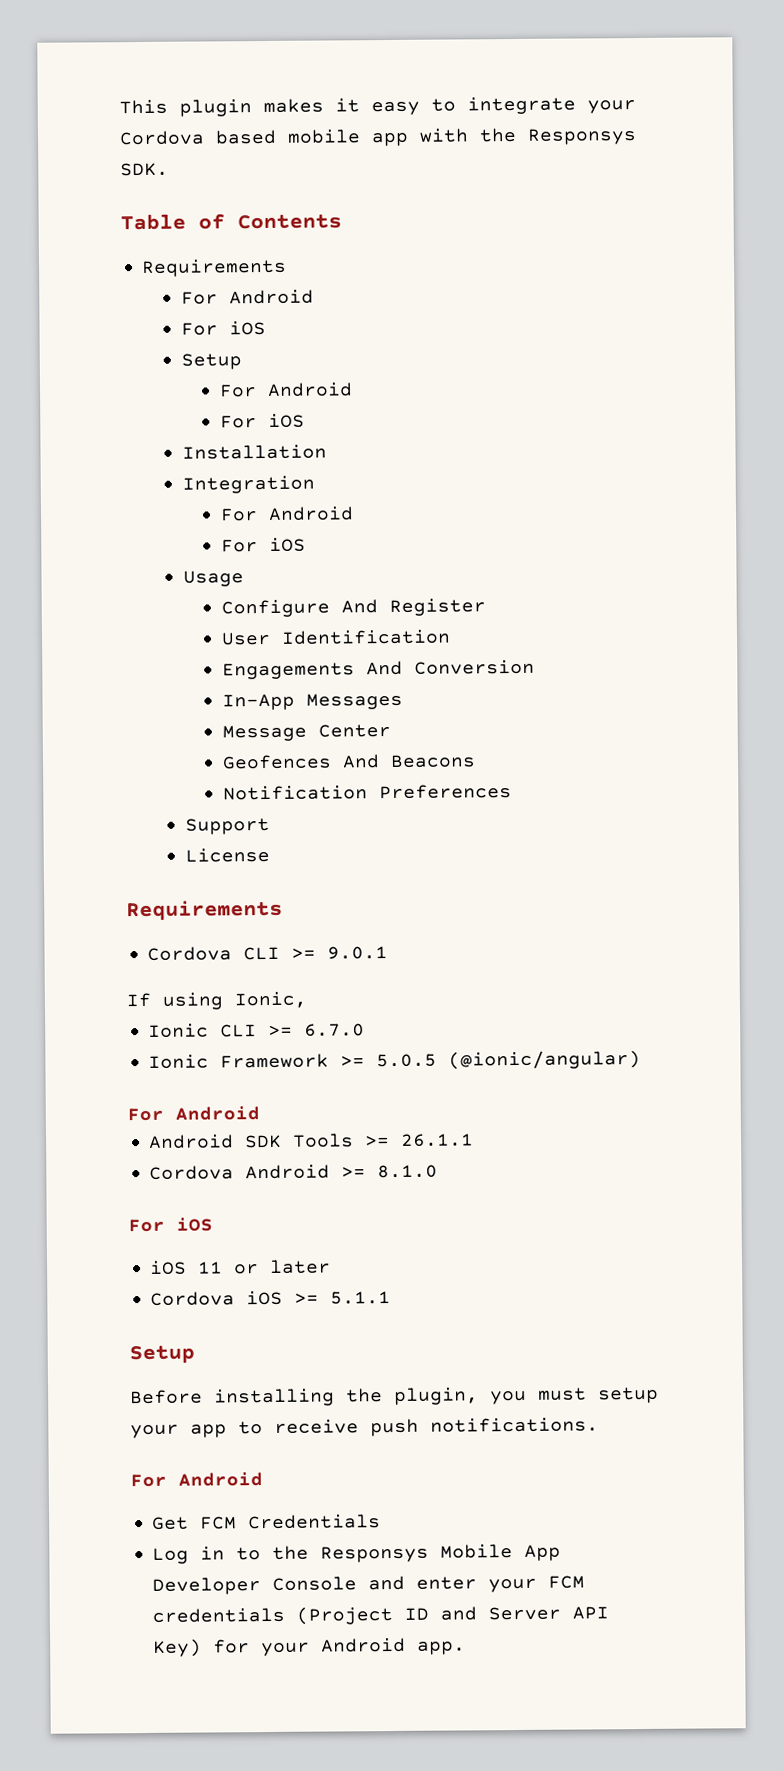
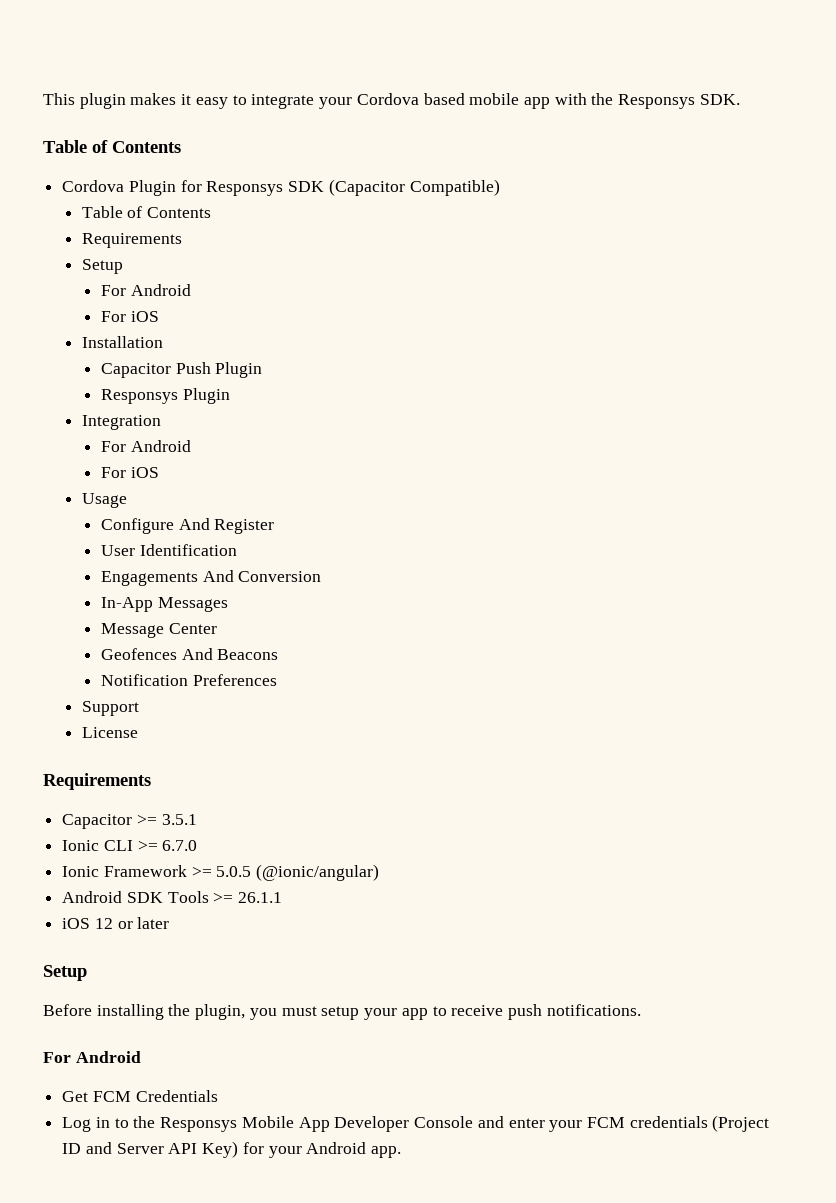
  This plugin makes it easy to integrate your Cordova based mobile app with the Responsys SDK.
  Table of Contents
+ Cordova Plugin for Responsys SDK (Capacitor Compatible)
+ Table of Contents
  Requirements
- For Android
- For iOS
+ Capacitor Push Plugin
+ Responsys Plugin
- Cordova CLI >= 9.0.1
- If using Ionic,
+ Capacitor >= 3.5.1
  Ionic Framework >= 5.0.5 (@ionic/angular)
- For Android
- Cordova Android >= 8.1.0
- For iOS
- iOS 11 or later
+ iOS 12 or later
- Cordova iOS >= 5.1.1

